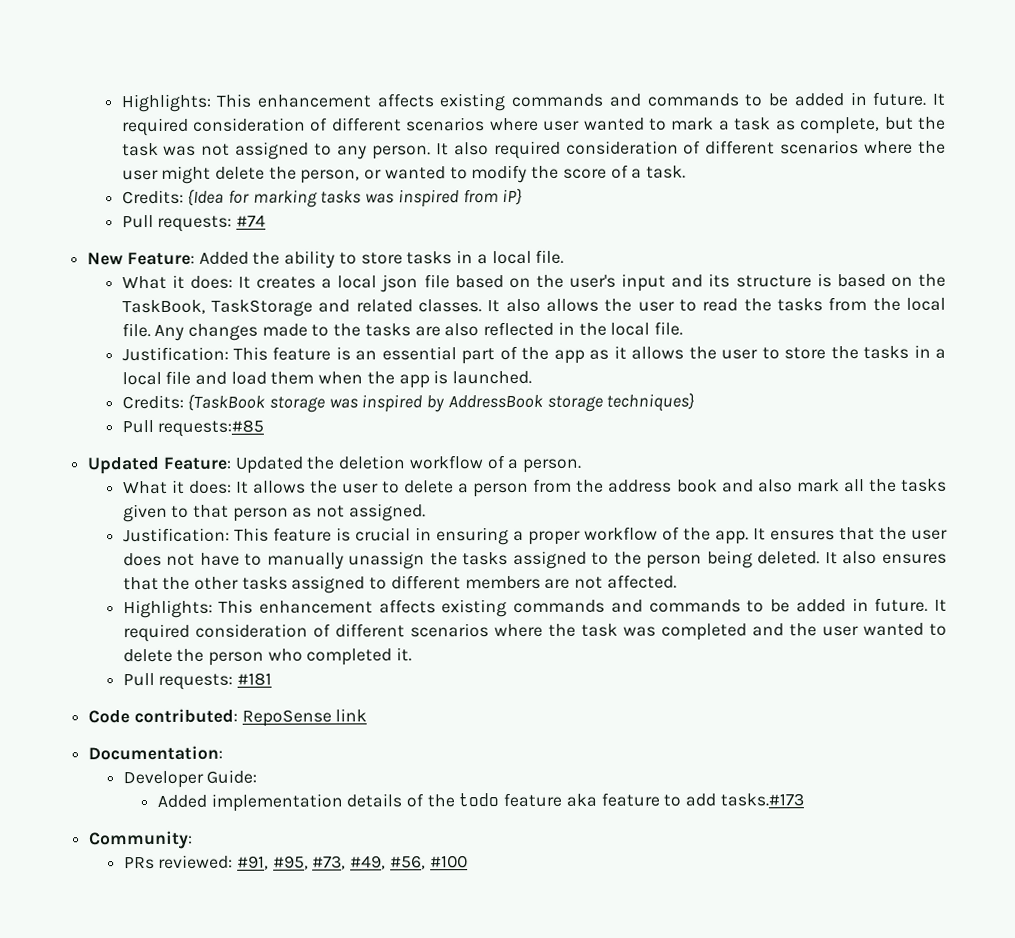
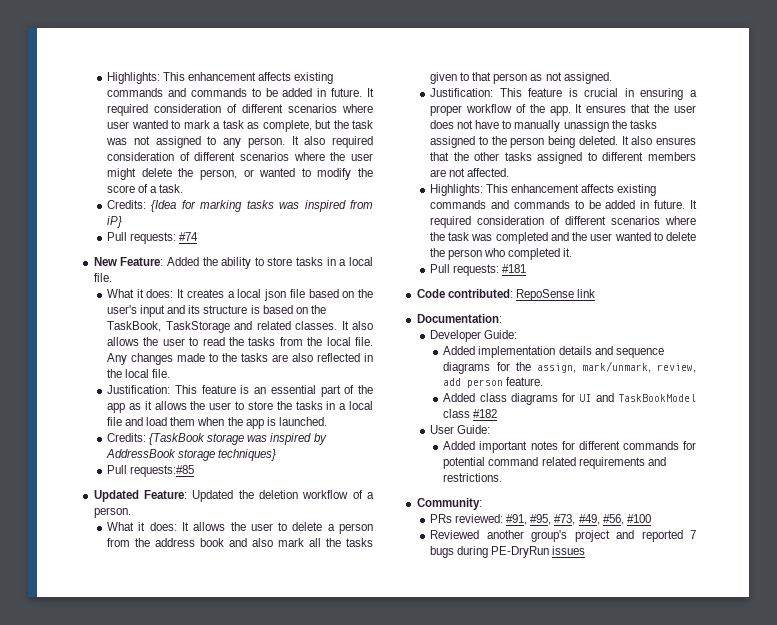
- Added implementation details of the todo feature aka feature to add tasks.#173
+ Added implementation details and sequence diagrams for the assign, mark/unmark, review, add person feature.
+ Added class diagrams for UI and TaskBookModel class #182
+ User Guide:
+ Added important notes for different commands for potential command related requirements and restrictions.
+ Reviewed another group's project and reported 7 bugs during PE-DryRun issues

